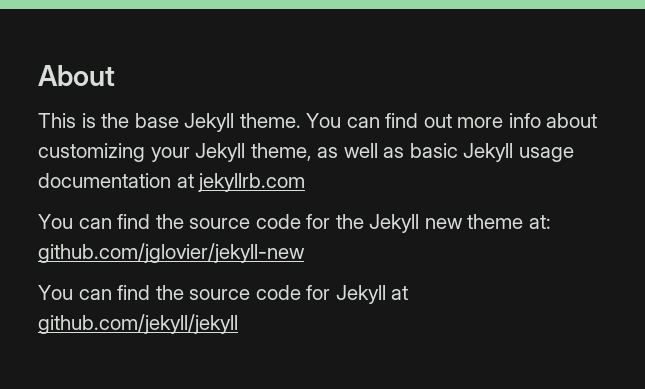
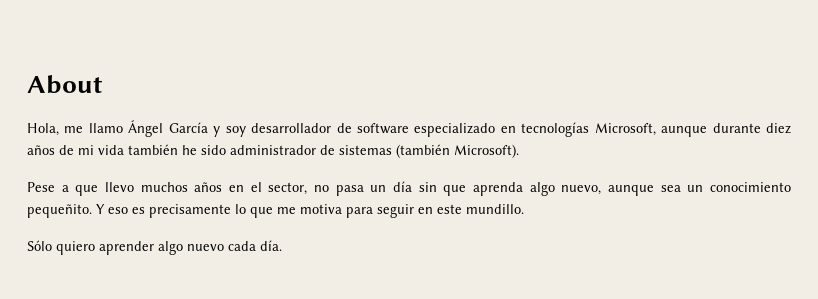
- This is the base Jekyll theme. You can find out more info about customizing your Jekyll theme, as well as basic Jekyll usage documentation at jekyllrb.com
- You can find the source code for the Jekyll new theme at: github.com/jglovier/jekyll-new
- You can find the source code for Jekyll at github.com/jekyll/jekyll
+ Hola, me llamo Ángel García y soy desarrollador de software especializado en tecnologías Microsoft, aunque durante diez años de mi vida también he sido administrador de sistemas (también Microsoft).
+ Pese a que llevo muchos años en el sector, no pasa un día sin que aprenda algo nuevo, aunque sea un conocimiento pequeñito. Y eso es precisamente lo que me motiva para seguir en este mundillo.
+ Sólo quiero aprender algo nuevo cada día.

